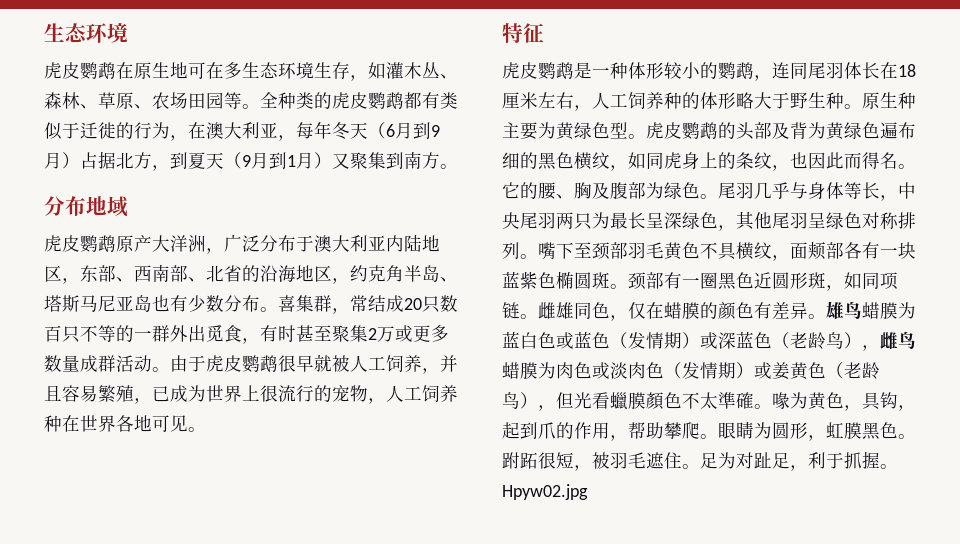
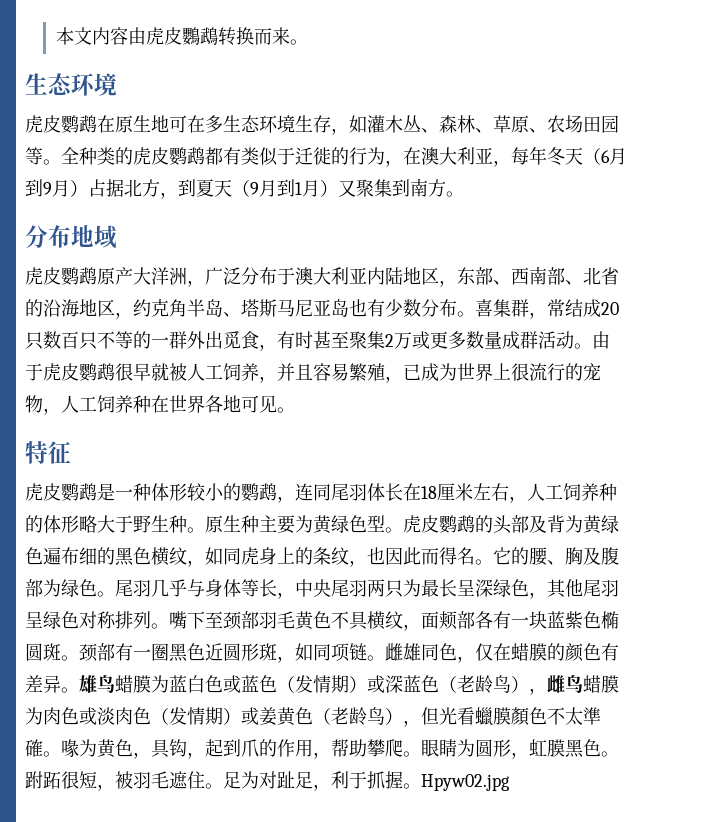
+ 本文内容由虎皮鸚鵡转换而来。

